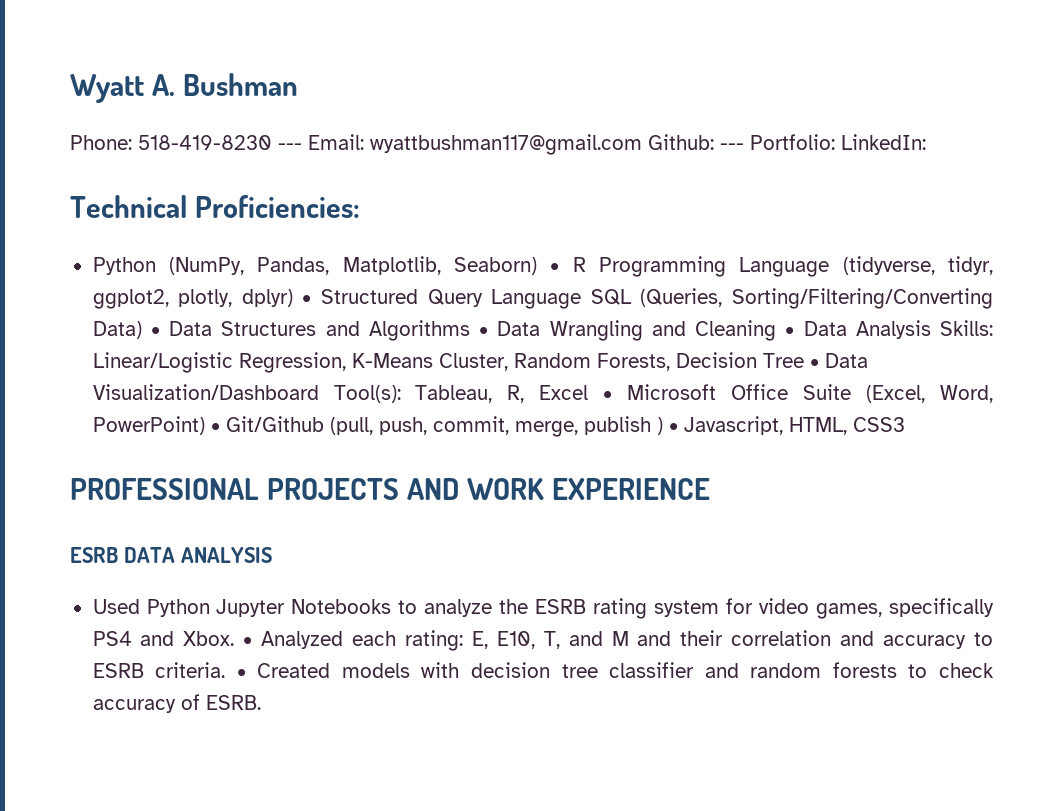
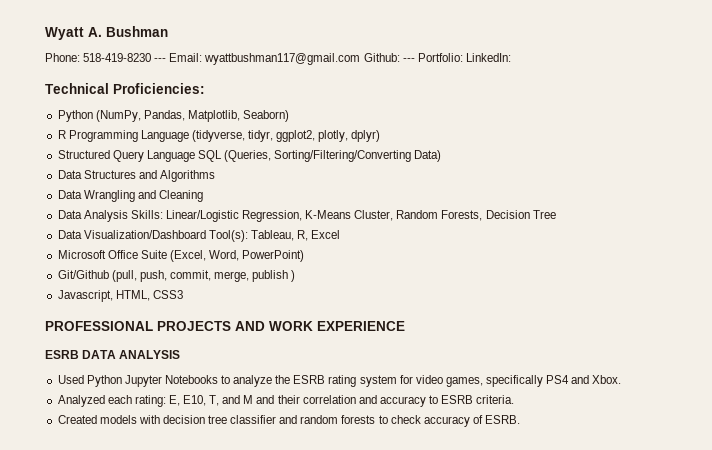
- Python (NumPy, Pandas, Matplotlib, Seaborn) • R Programming Language (tidyverse, tidyr, ggplot2, plotly, dplyr) • Structured Query Language SQL (Queries, Sorting/Filtering/Converting Data) • Data Structures and Algorithms • Data Wrangling and Cleaning • Data Analysis Skills:
+ Python (NumPy, Pandas, Matplotlib, Seaborn)
+ R Programming Language (tidyverse, tidyr, ggplot2, plotly, dplyr)
+ Structured Query Language SQL (Queries, Sorting/Filtering/Converting Data)
+ Data Structures and Algorithms
+ Data Wrangling and Cleaning
+ Data Analysis Skills:
- Linear/Logistic Regression, K-Means Cluster, Random Forests, Decision Tree • Data Visualization/Dashboard Tool(s):
+ Linear/Logistic Regression, K-Means Cluster, Random Forests, Decision Tree
+ Data Visualization/Dashboard Tool(s):
- Tableau, R, Excel • Microsoft Office Suite (Excel, Word, PowerPoint) • Git/Github (pull, push, commit, merge, publish ) • Javascript, HTML, CSS3
+ Tableau, R, Excel
+ Microsoft Office Suite (Excel, Word, PowerPoint)
+ Git/Github (pull, push, commit, merge, publish )
+ Javascript, HTML, CSS3
- Used Python Jupyter Notebooks to analyze the ESRB rating system for video games, specifically PS4 and Xbox. • Analyzed each rating: E, E10, T, and M and their correlation and accuracy to ESRB criteria. • Created models with decision tree classifier and random forests to check accuracy of ESRB.
+ Used Python Jupyter Notebooks to analyze the ESRB rating system for video games, specifically PS4 and Xbox.
+ Analyzed each rating: E, E10, T, and M and their correlation and accuracy to ESRB criteria.
+ Created models with decision tree classifier and random forests to check accuracy of ESRB.

